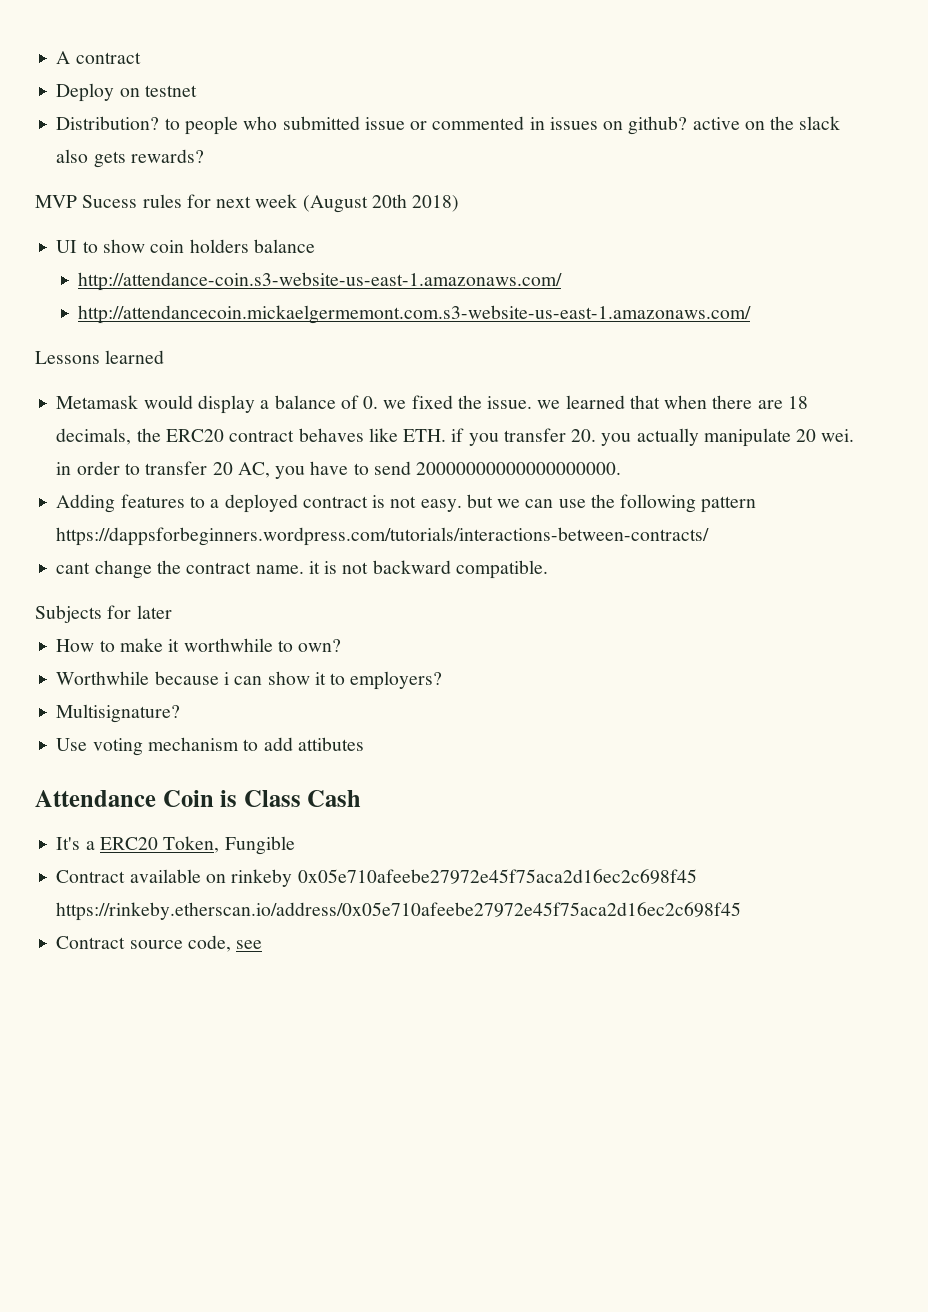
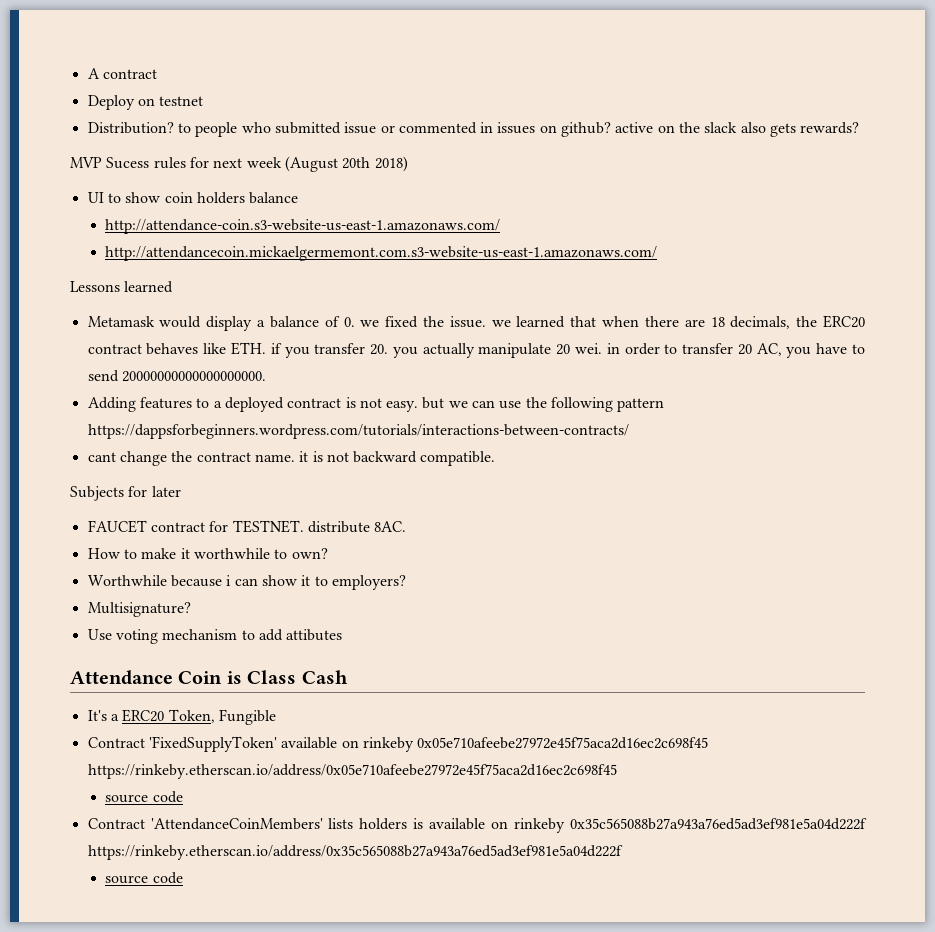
+ FAUCET contract for TESTNET. distribute 8AC.
- Contract available on rinkeby 0x05e710afeebe27972e45f75aca2d16ec2c698f45 https://rinkeby.etherscan.io/address/0x05e710afeebe27972e45f75aca2d16ec2c698f45
- Contract source code, see
+ Contract 'FixedSupplyToken' available on rinkeby 0x05e710afeebe27972e45f75aca2d16ec2c698f45 https://rinkeby.etherscan.io/address/0x05e710afeebe27972e45f75aca2d16ec2c698f45
+ source code
+ Contract 'AttendanceCoinMembers' lists holders is available on rinkeby 0x35c565088b27a943a76ed5ad3ef981e5a04d222f https://rinkeby.etherscan.io/address/0x35c565088b27a943a76ed5ad3ef981e5a04d222f
+ source code

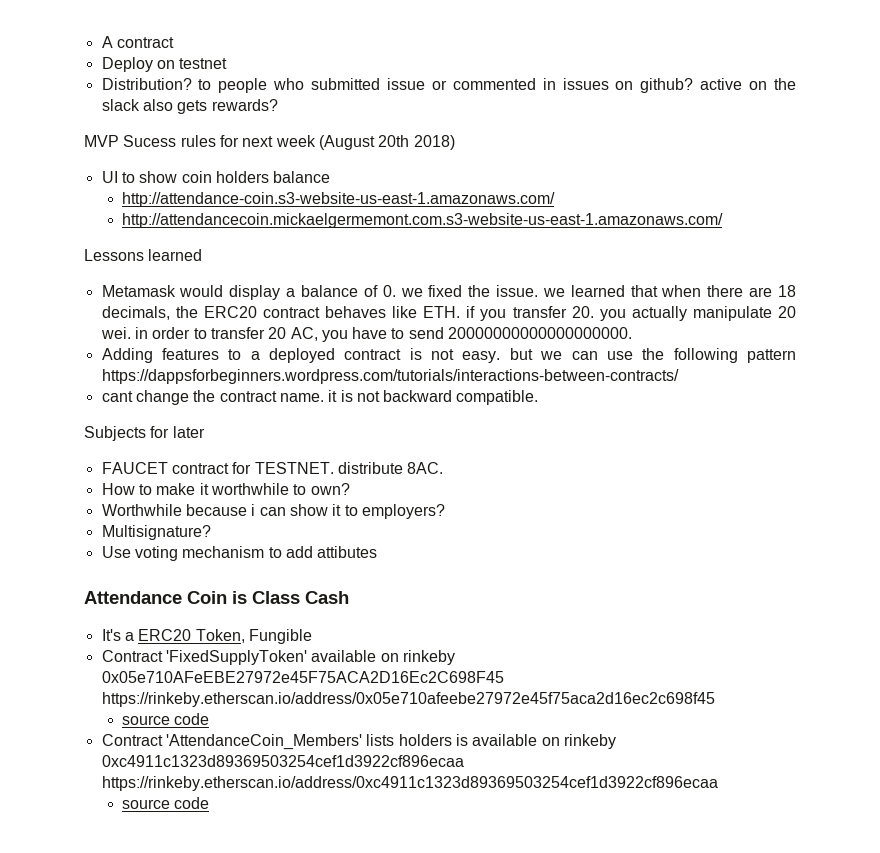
- Contract 'FixedSupplyToken' available on rinkeby 0x05e710afeebe27972e45f75aca2d16ec2c698f45 https://rinkeby.etherscan.io/address/0x05e710afeebe27972e45f75aca2d16ec2c698f45
+ Contract 'FixedSupplyToken' available on rinkeby 0x05e710AFeEBE27972e45F75ACA2D16Ec2C698F45 https://rinkeby.etherscan.io/address/0x05e710afeebe27972e45f75aca2d16ec2c698f45
- Contract 'AttendanceCoinMembers' lists holders is available on rinkeby 0x35c565088b27a943a76ed5ad3ef981e5a04d222f https://rinkeby.etherscan.io/address/0x35c565088b27a943a76ed5ad3ef981e5a04d222f
+ Contract 'AttendanceCoin_Members' lists holders is available on rinkeby 0xc4911c1323d89369503254cef1d3922cf896ecaa https://rinkeby.etherscan.io/address/0xc4911c1323d89369503254cef1d3922cf896ecaa

